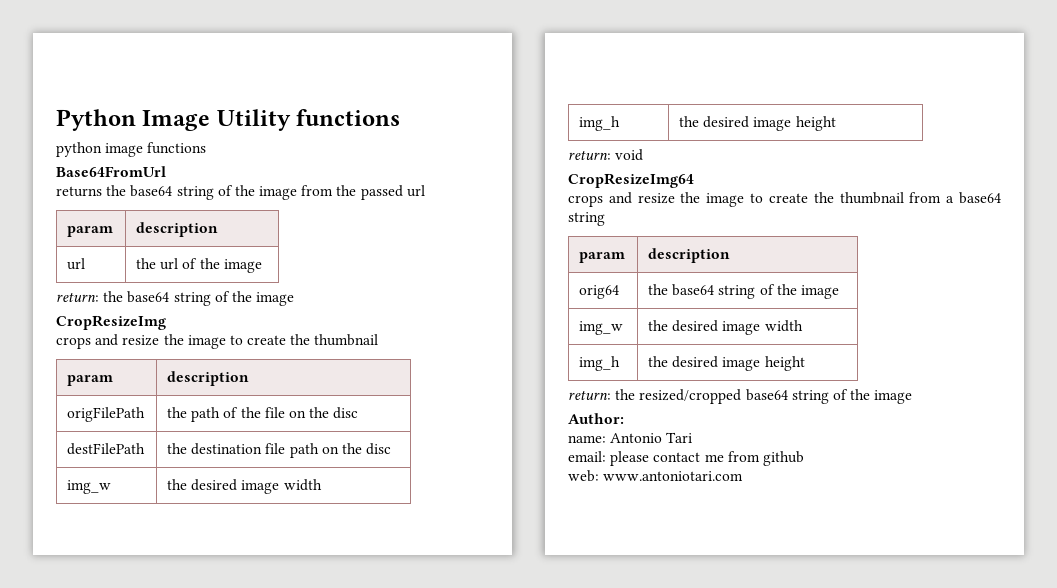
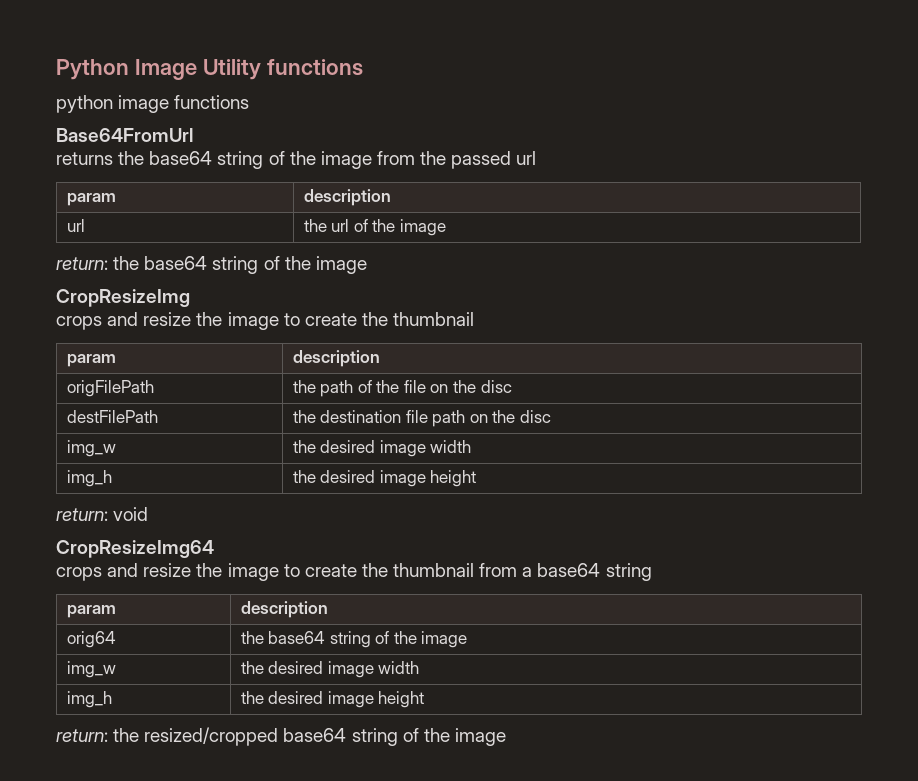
- Author:
- name: Antonio Tari
- email: please contact me from github
- web: www.antoniotari.com

